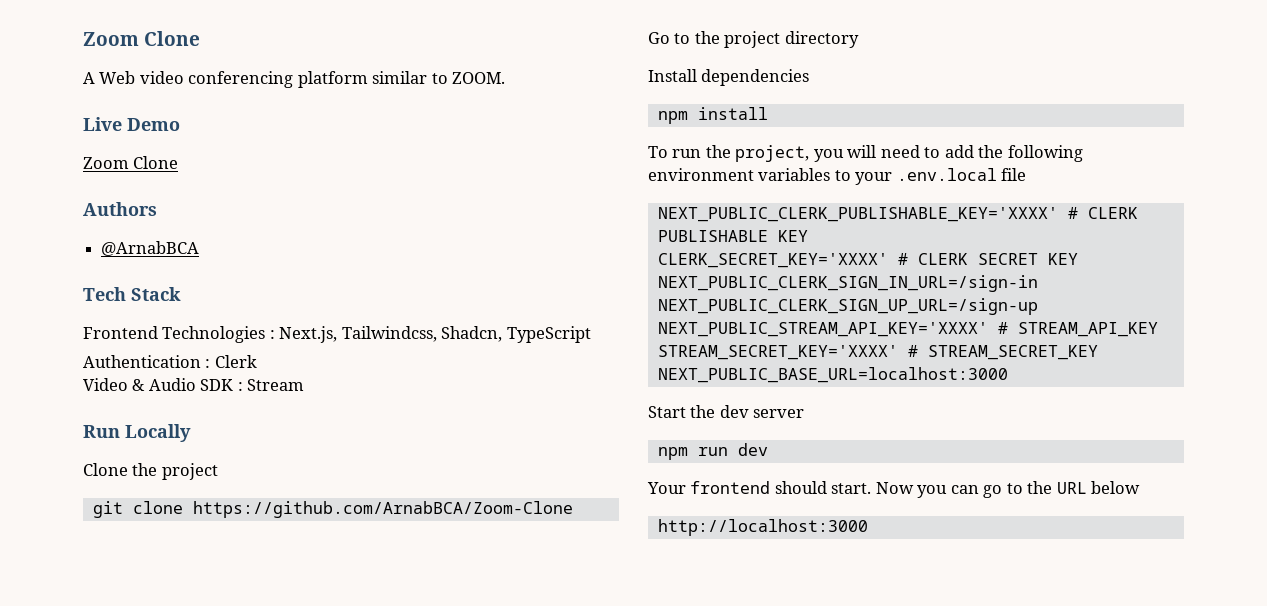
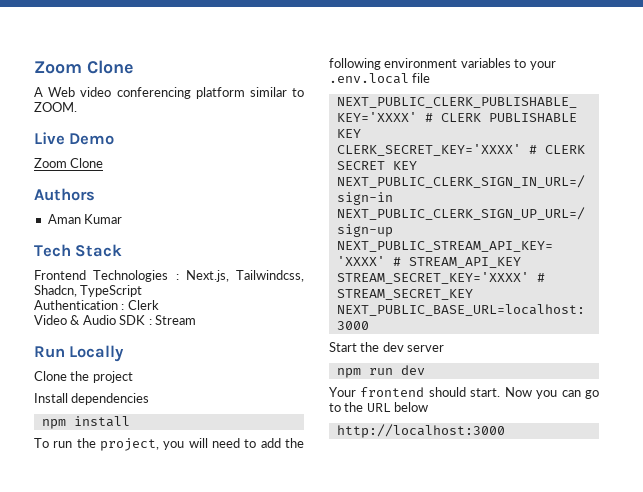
- @ArnabBCA
+ Aman Kumar
- git clone https://github.com/ArnabBCA/Zoom-Clone
- Go to the project directory

